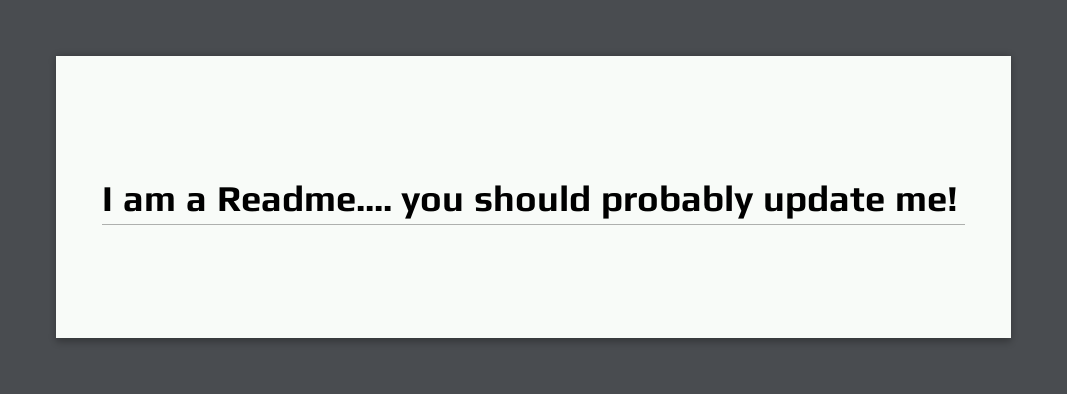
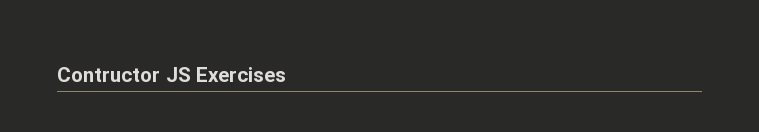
- I am a Readme.... you should probably update me!
+ Contructor JS Exercises

